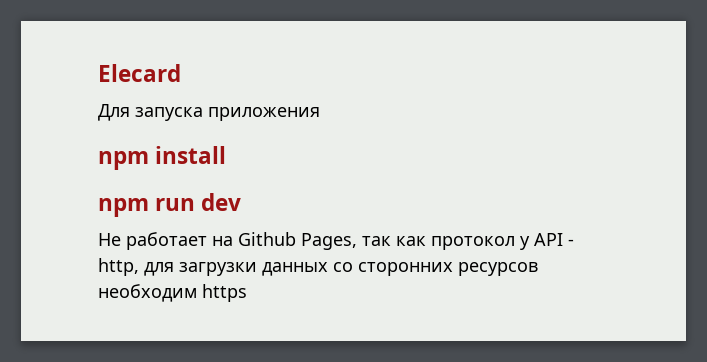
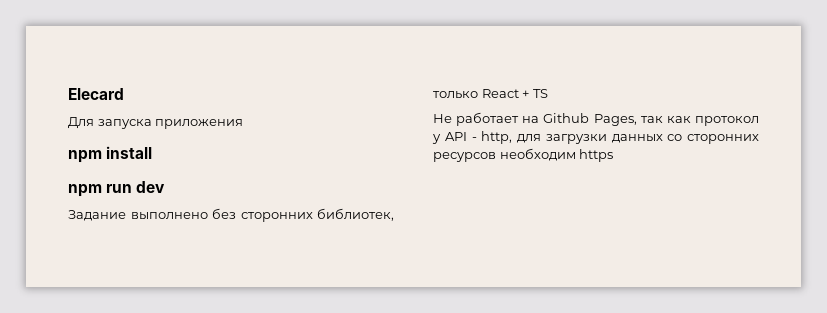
+ Задание выполнено без сторонних библиотек, только React + TS

